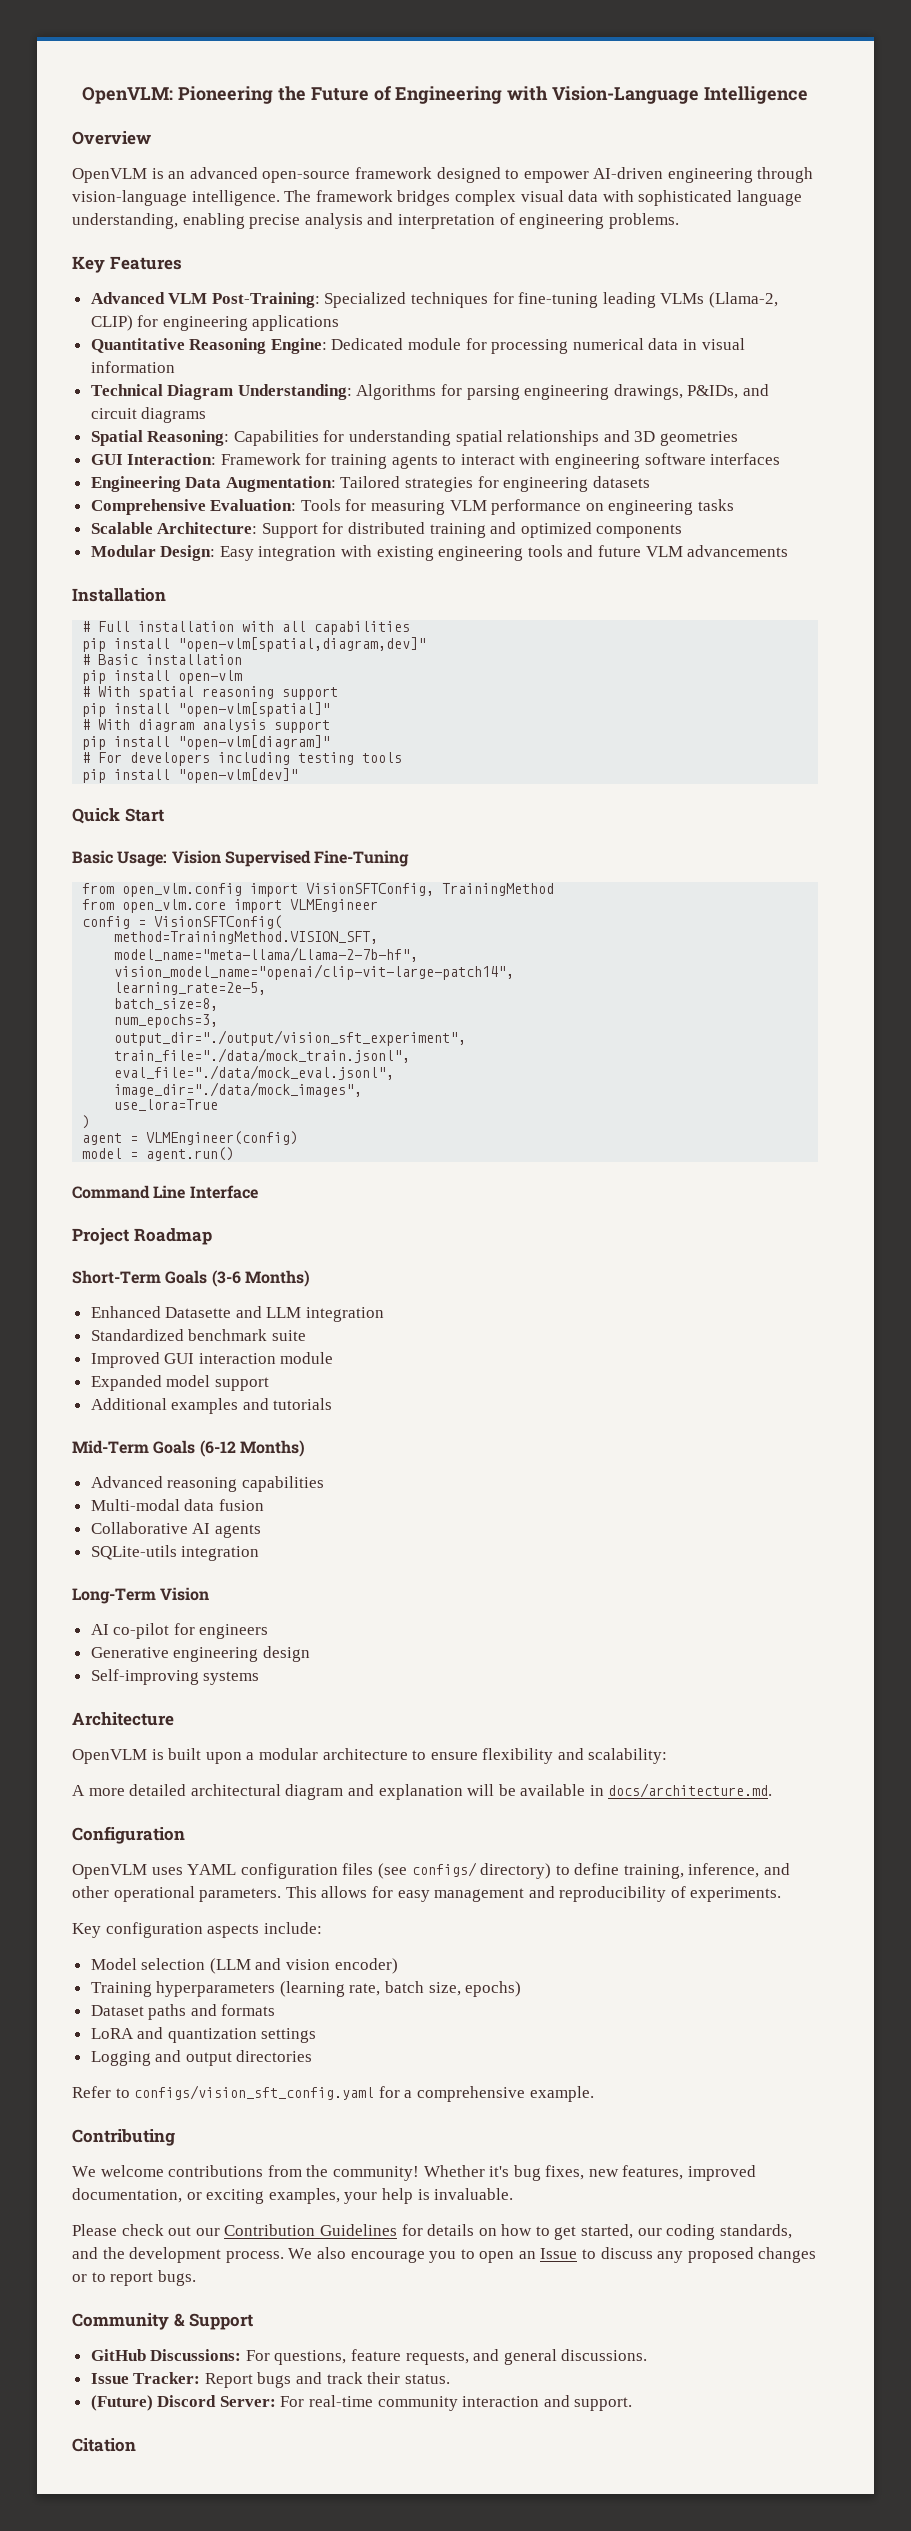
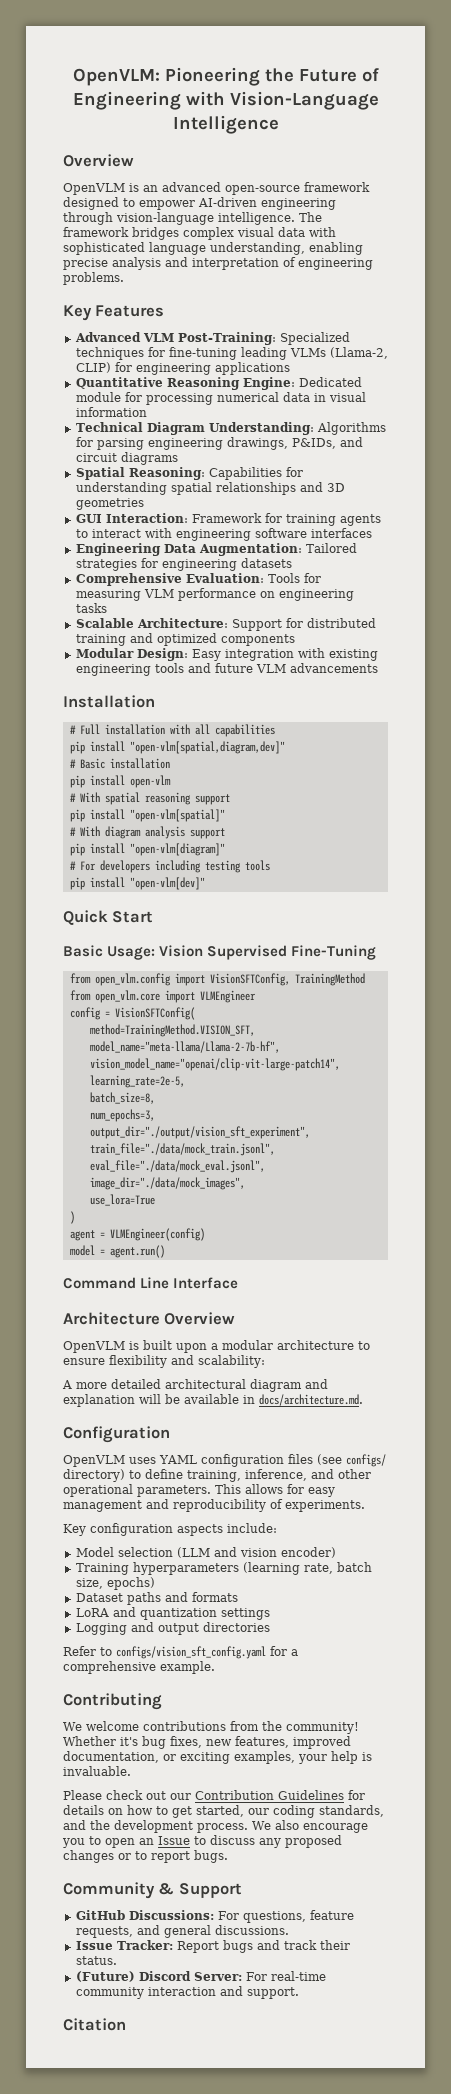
- Project Roadmap
- Short-Term Goals (3-6 Months)
- Enhanced Datasette and LLM integration
- Standardized benchmark suite
- Improved GUI interaction module
- Expanded model support
- Additional examples and tutorials
- Mid-Term Goals (6-12 Months)
- Advanced reasoning capabilities
- Multi-modal data fusion
- Collaborative AI agents
- SQLite-utils integration
- Long-Term Vision
- AI co-pilot for engineers
- Generative engineering design
- Self-improving systems
- Architecture
+ Architecture Overview

